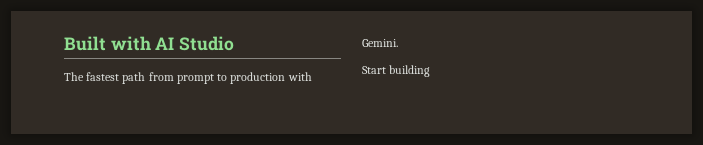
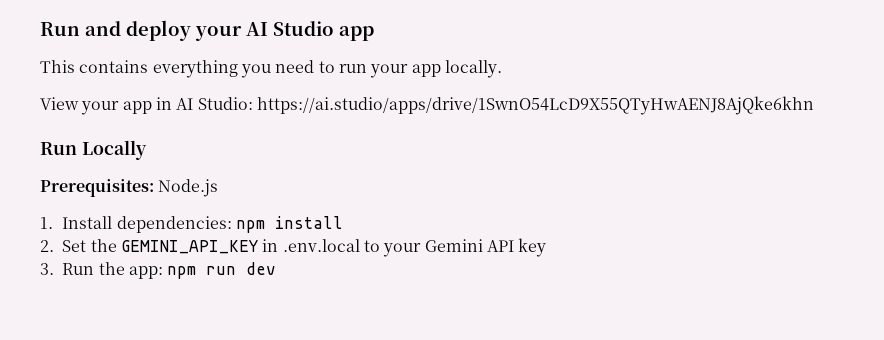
- Built with AI Studio
- The fastest path from prompt to production with Gemini.
- Start building
+ Run and deploy your AI Studio app
+ This contains everything you need to run your app locally.
+ View your app in AI Studio: https://ai.studio/apps/drive/1SwnO54LcD9X55QTyHwAENJ8AjQke6khn
+ Run Locally
+ Prerequisites: Node.js
+ 1. Install dependencies: npm install
+ 2. Set the GEMINI_API_KEY in .env.local to your Gemini API key
+ 3. Run the app: npm run dev

